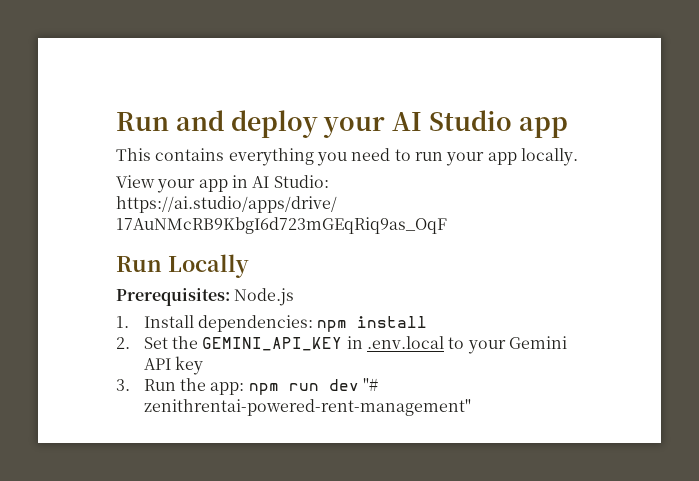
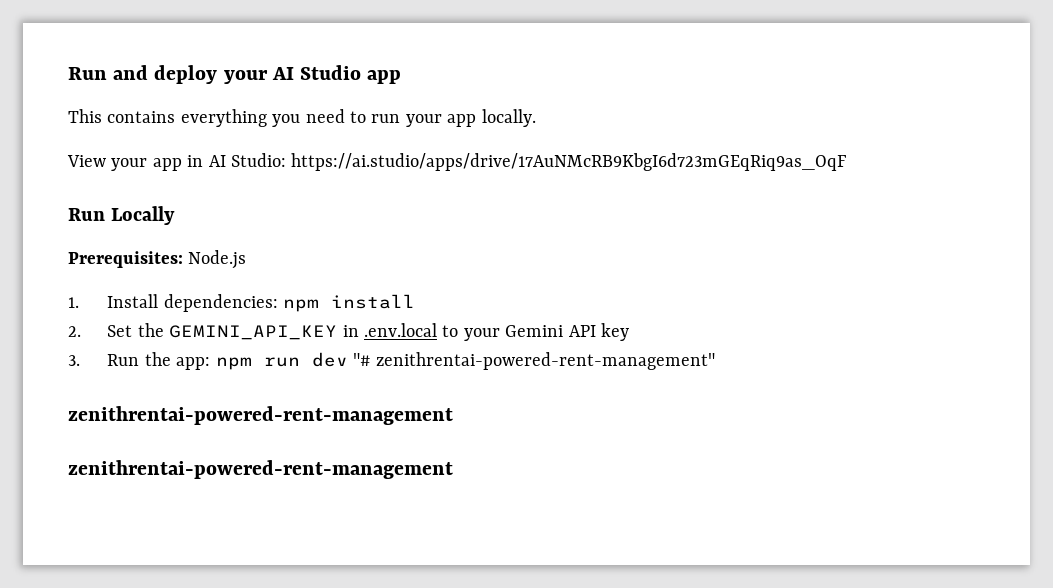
  3. Run the app: npm run dev "# zenithrentai-powered-rent-management"
+ zenithrentai-powered-rent-management
+ zenithrentai-powered-rent-management

